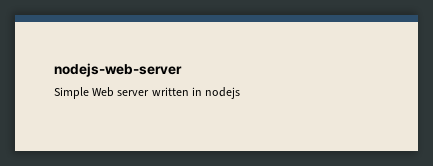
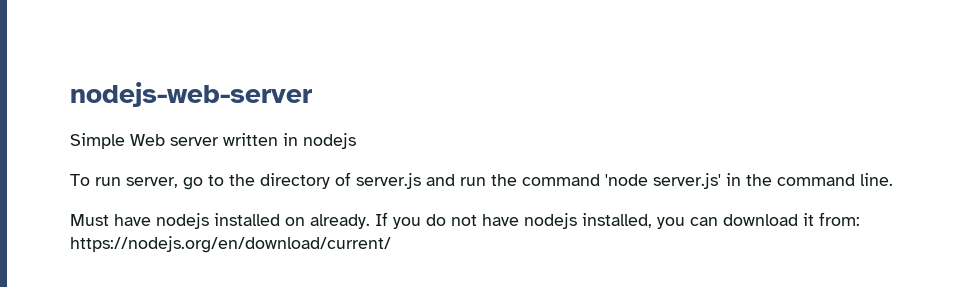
+ To run server, go to the directory of server.js and run the command 'node server.js' in the command line.
+ Must have nodejs installed on already. If you do not have nodejs installed, you can download it from: https://nodejs.org/en/download/current/

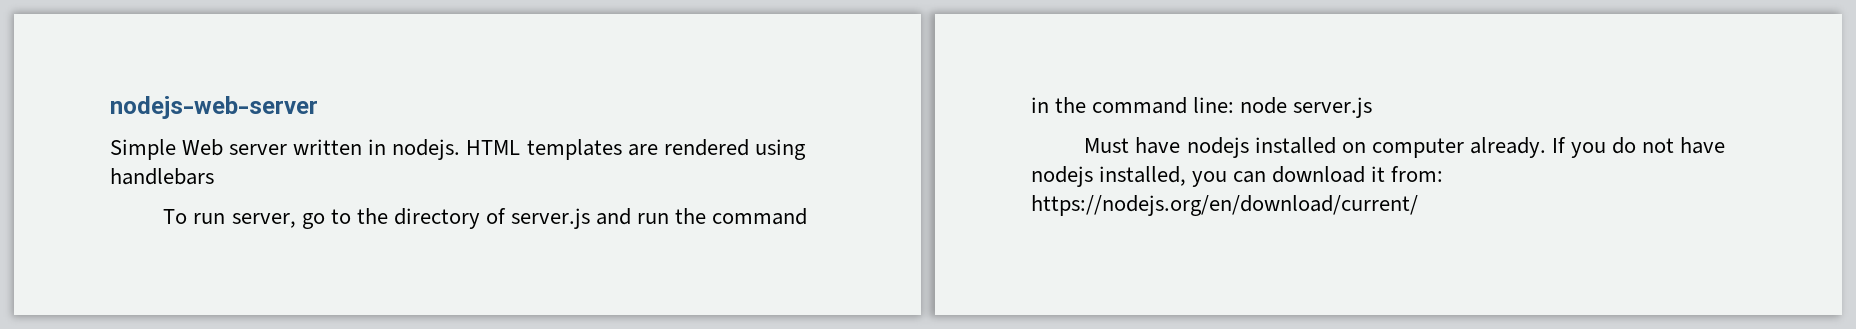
- Simple Web server written in nodejs
+ Simple Web server written in nodejs. HTML templates are rendered using handlebars
- To run server, go to the directory of server.js and run the command 'node server.js' in the command line.
+ To run server, go to the directory of server.js and run the command in the command line: node server.js
- Must have nodejs installed on already.
+ Must have nodejs installed on computer already.

